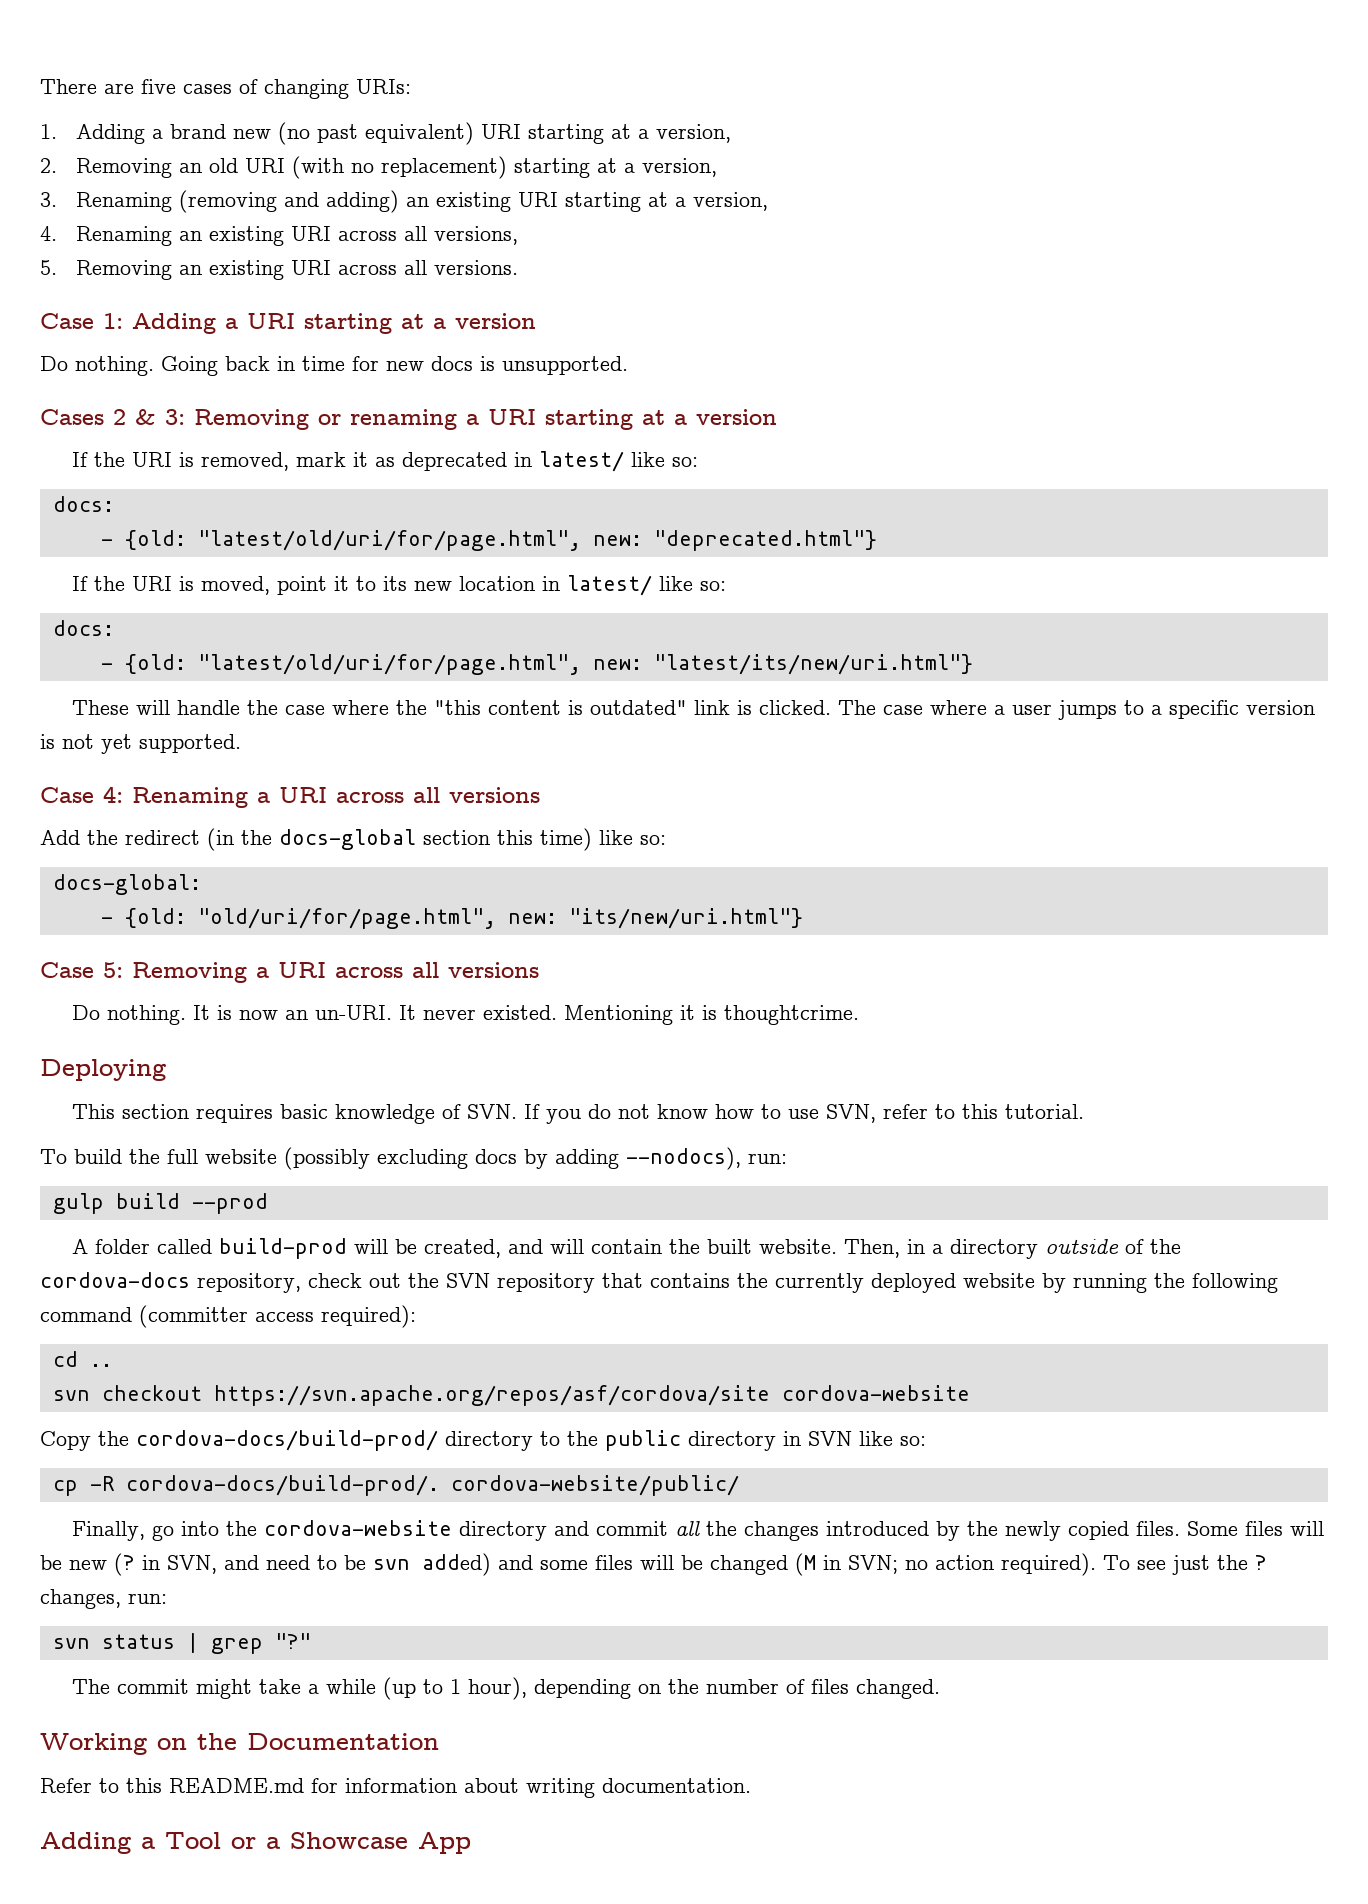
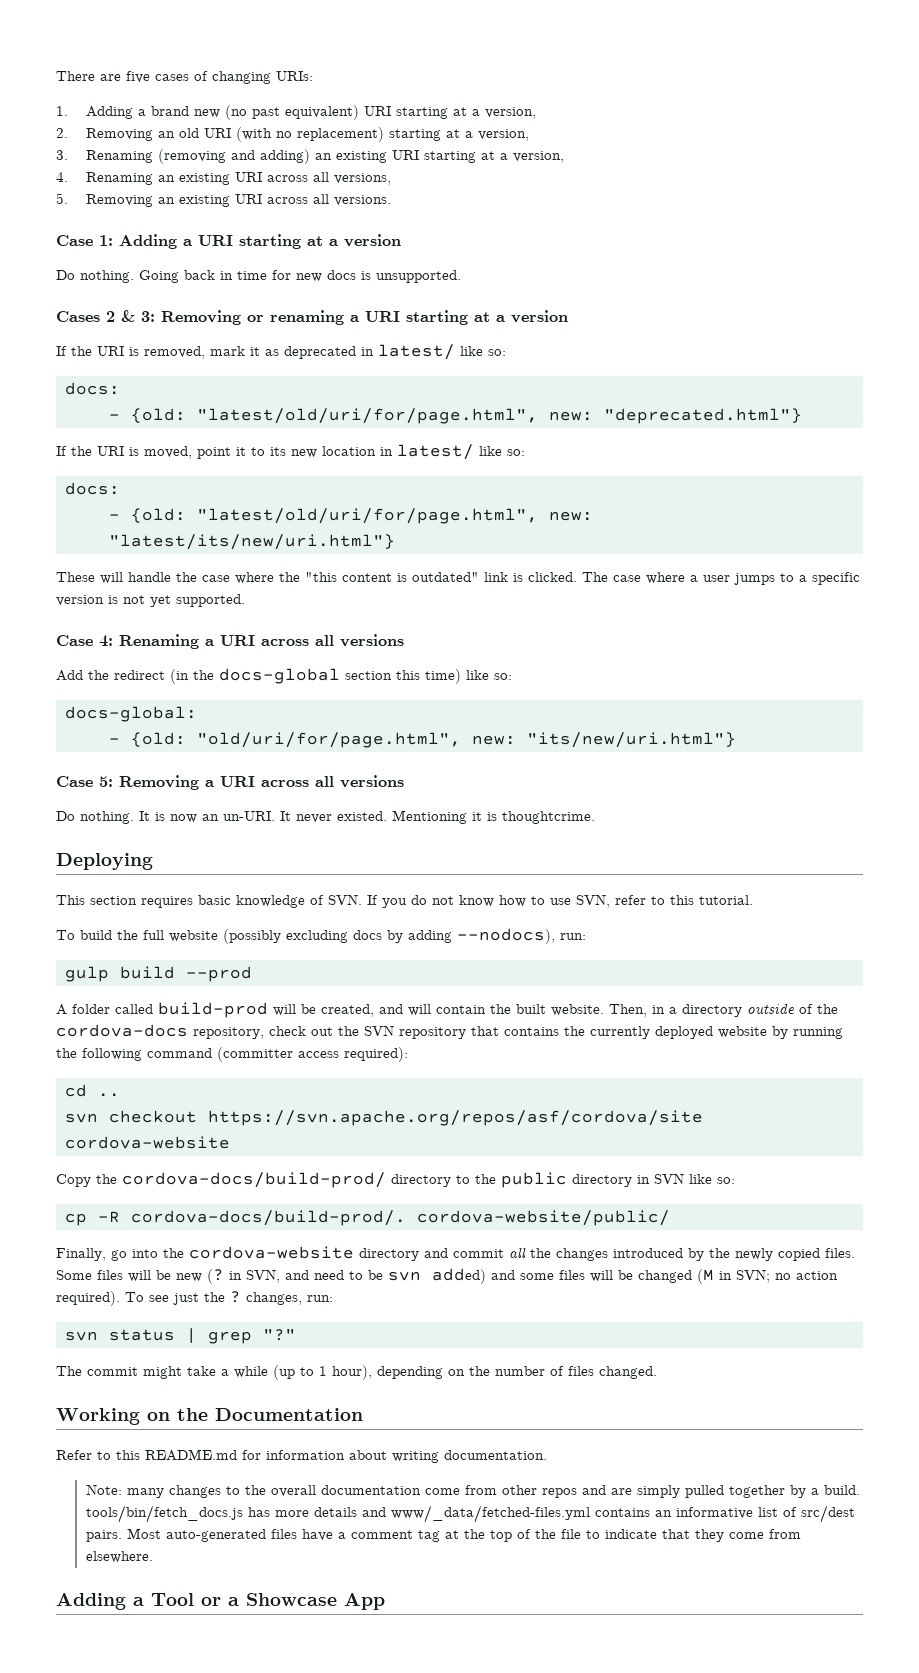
+ Note: many changes to the overall documentation come from other repos and are simply pulled together by a build. tools/bin/fetch_docs.js has more details and www/_data/fetched-files.yml contains an informative list of src/dest pairs. Most auto-generated files have a comment tag at the top of the file to indicate that they come from elsewhere.

